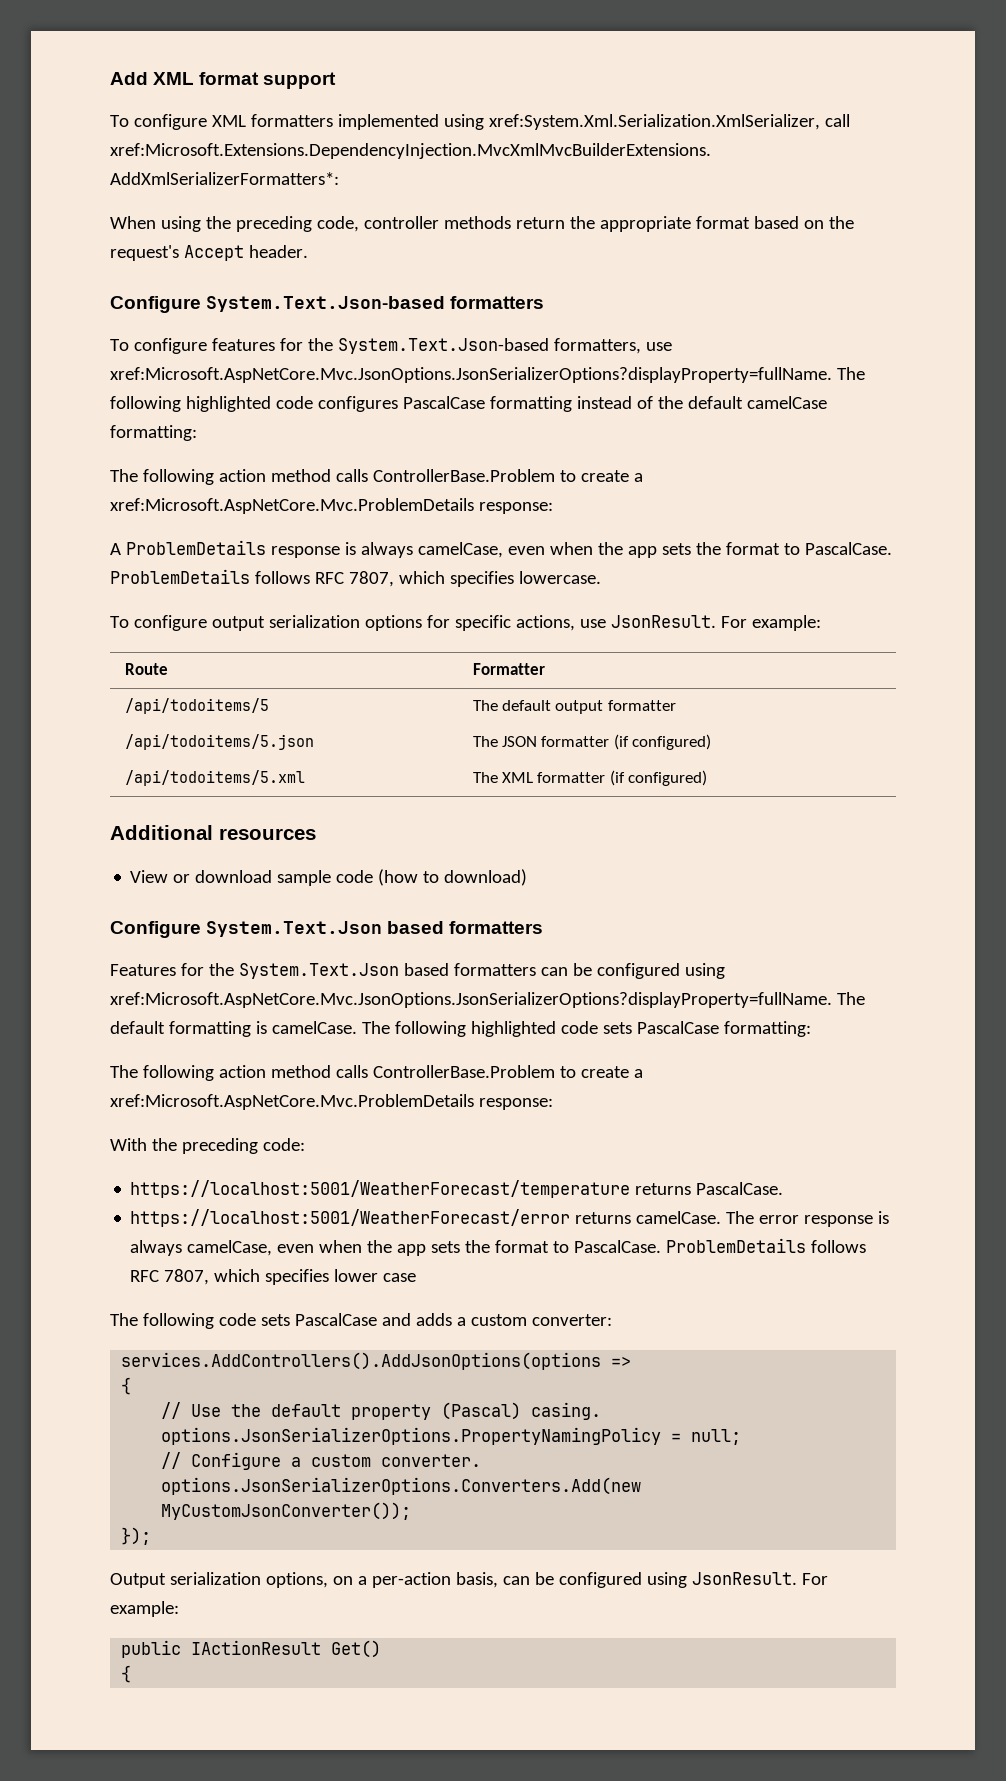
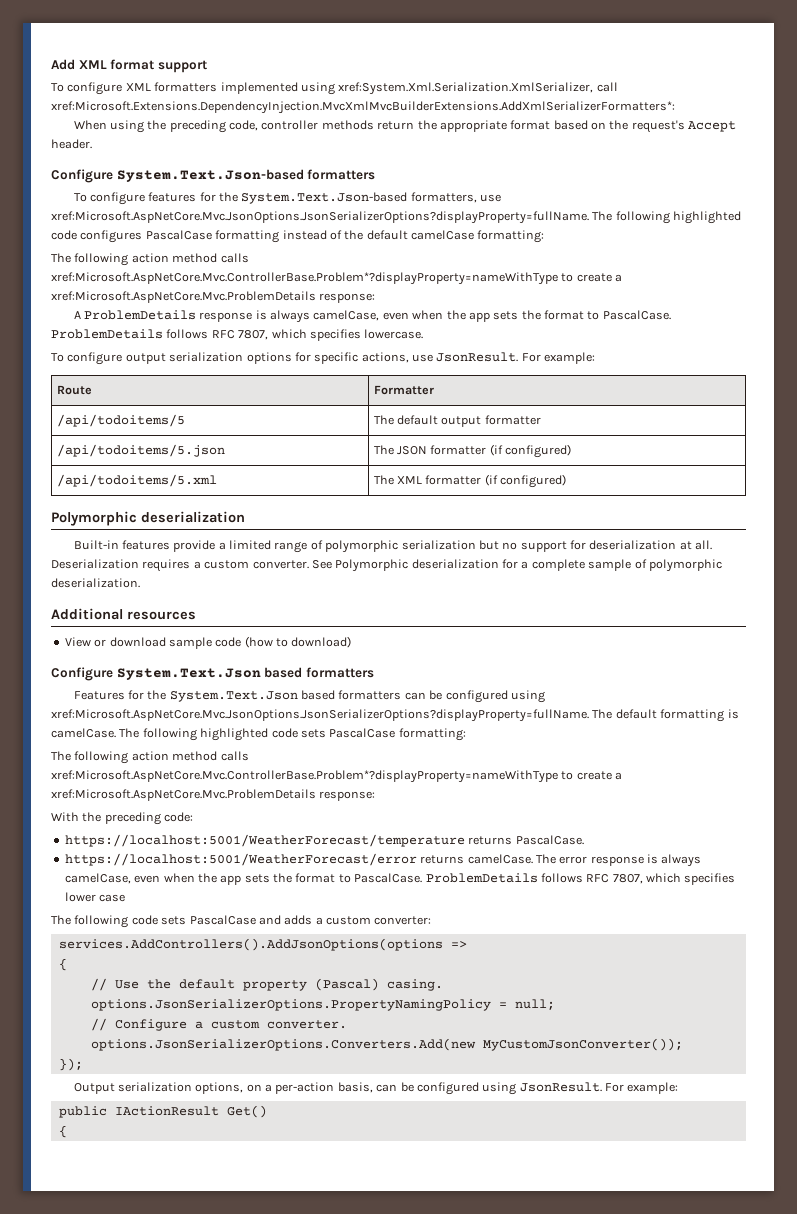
  To configure features for the System.Text.Json-based formatters, use xref:Microsoft.AspNetCore.Mvc.JsonOptions.JsonSerializerOptions?displayProperty=fullName. The following highlighted code configures PascalCase formatting instead of the default camelCase formatting:
- The following action method calls ControllerBase.Problem to create a xref:Microsoft.AspNetCore.Mvc.ProblemDetails response:
+ The following action method calls xref:Microsoft.AspNetCore.Mvc.ControllerBase.Problem*?displayProperty=nameWithType to create a xref:Microsoft.AspNetCore.Mvc.ProblemDetails response:
  /api/todoitems/5.xml | The XML formatter (if configured)
+ Polymorphic deserialization
+ Built-in features provide a limited range of polymorphic serialization but no support for deserialization at all. Deserialization requires a custom converter. See Polymorphic deserialization for a complete sample of polymorphic deserialization.
  The following highlighted code sets PascalCase formatting:
- The following action method calls ControllerBase.Problem to create a xref:Microsoft.AspNetCore.Mvc.ProblemDetails response:
+ The following action method calls xref:Microsoft.AspNetCore.Mvc.ControllerBase.Problem*?displayProperty=nameWithType to create a xref:Microsoft.AspNetCore.Mvc.ProblemDetails response:

